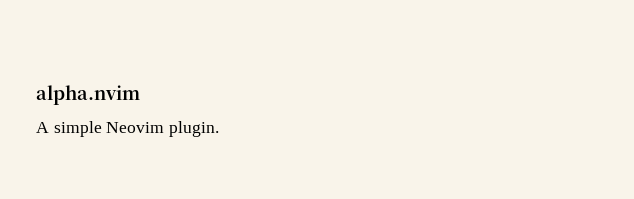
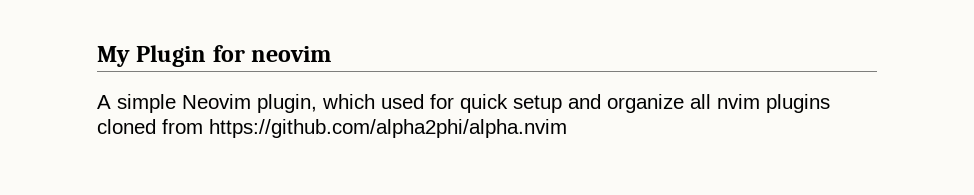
- alpha.nvim
+ My Plugin for neovim
- A simple Neovim plugin.
+ A simple Neovim plugin, which used for quick setup and organize all nvim plugins cloned from https://github.com/alpha2phi/alpha.nvim

